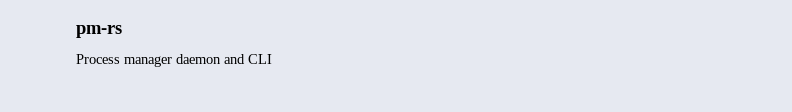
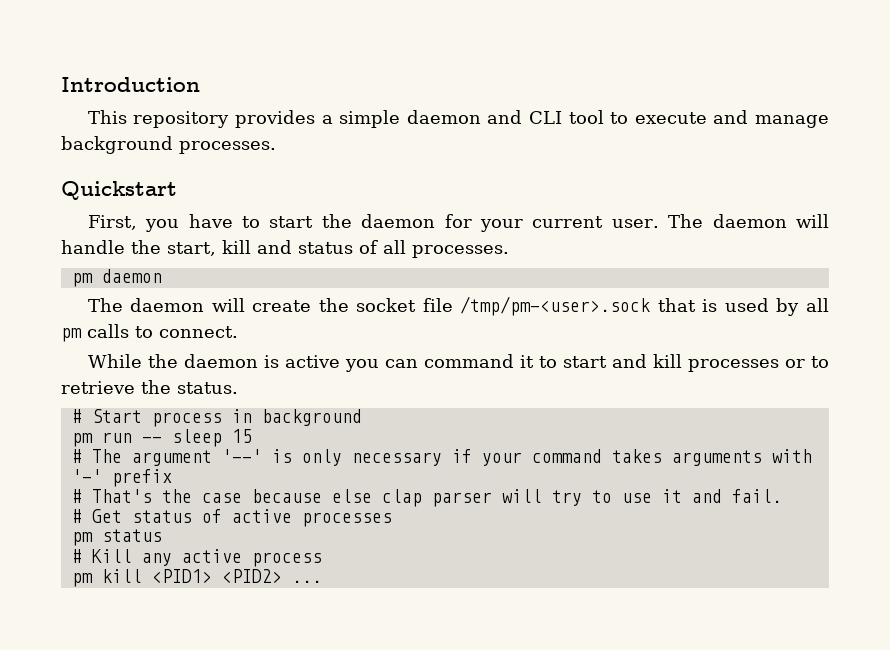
- pm-rs
- Process manager daemon and CLI
+ Introduction
+ This repository provides a simple daemon and CLI tool to execute and manage background processes.
+ Quickstart
+ First, you have to start the daemon for your current user. The daemon will handle the start, kill and status of all processes.
+ pm daemon
+ The daemon will create the socket file /tmp/pm-<user>.sock that is used by all pm calls to connect.
+ While the daemon is active you can command it to start and kill processes or to retrieve the status.
+ # Start process in background
+ pm run -- sleep 15
+ # The argument '--' is only necessary if your command takes arguments with '-' prefix
+ # That's the case because else clap parser will try to use it and fail.
+ # Get status of active processes
+ pm status
+ # Kill any active process
+ pm kill <PID1> <PID2> ...

